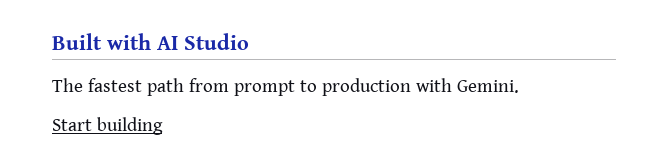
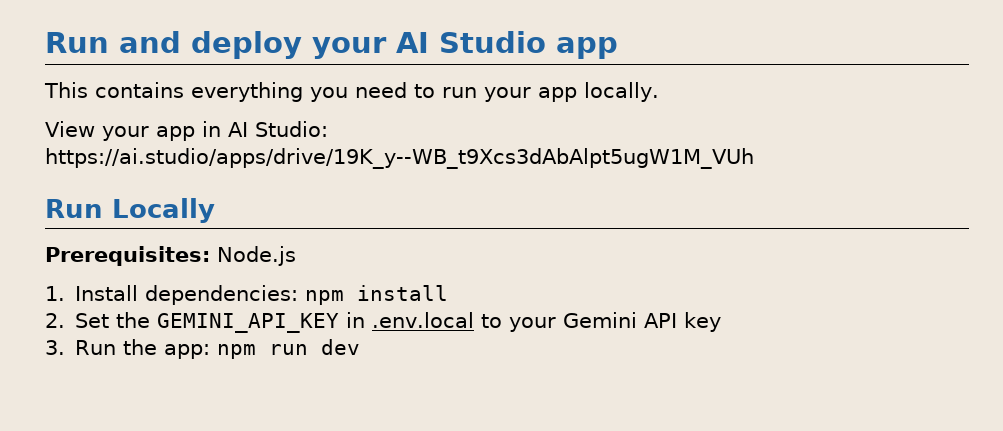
- Built with AI Studio
- The fastest path from prompt to production with Gemini.
- Start building
+ Run and deploy your AI Studio app
+ This contains everything you need to run your app locally.
+ View your app in AI Studio: https://ai.studio/apps/drive/19K_y--WB_t9Xcs3dAbAlpt5ugW1M_VUh
+ Run Locally
+ Prerequisites: Node.js
+ 1. Install dependencies: npm install
+ 2. Set the GEMINI_API_KEY in .env.local to your Gemini API key
+ 3. Run the app: npm run dev

